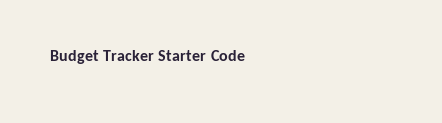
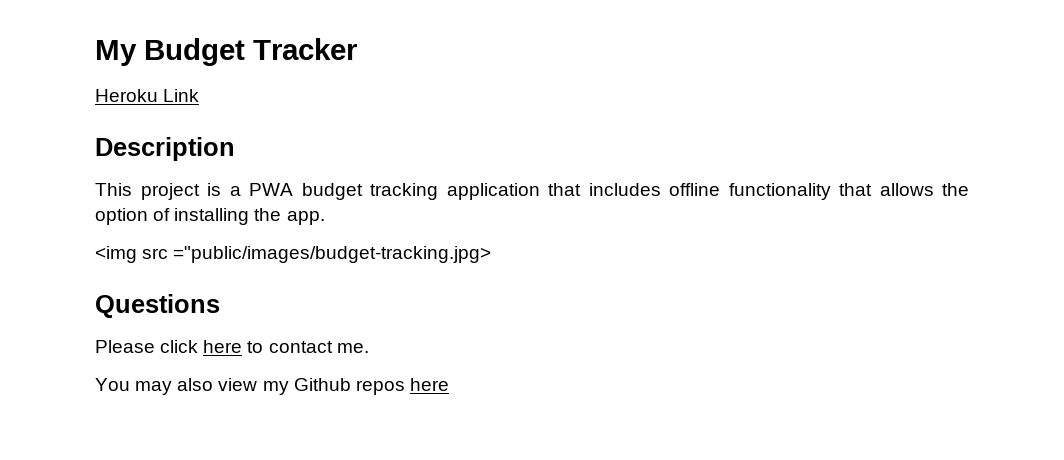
- Budget Tracker Starter Code
+ My Budget Tracker
+ Heroku Link
+ Description
+ This project is a PWA budget tracking application that includes offline functionality that allows the option of installing the app.
+ <img src ="public/images/budget-tracking.jpg>
+ Questions
+ Please click here to contact me.
+ You may also view my Github repos here

